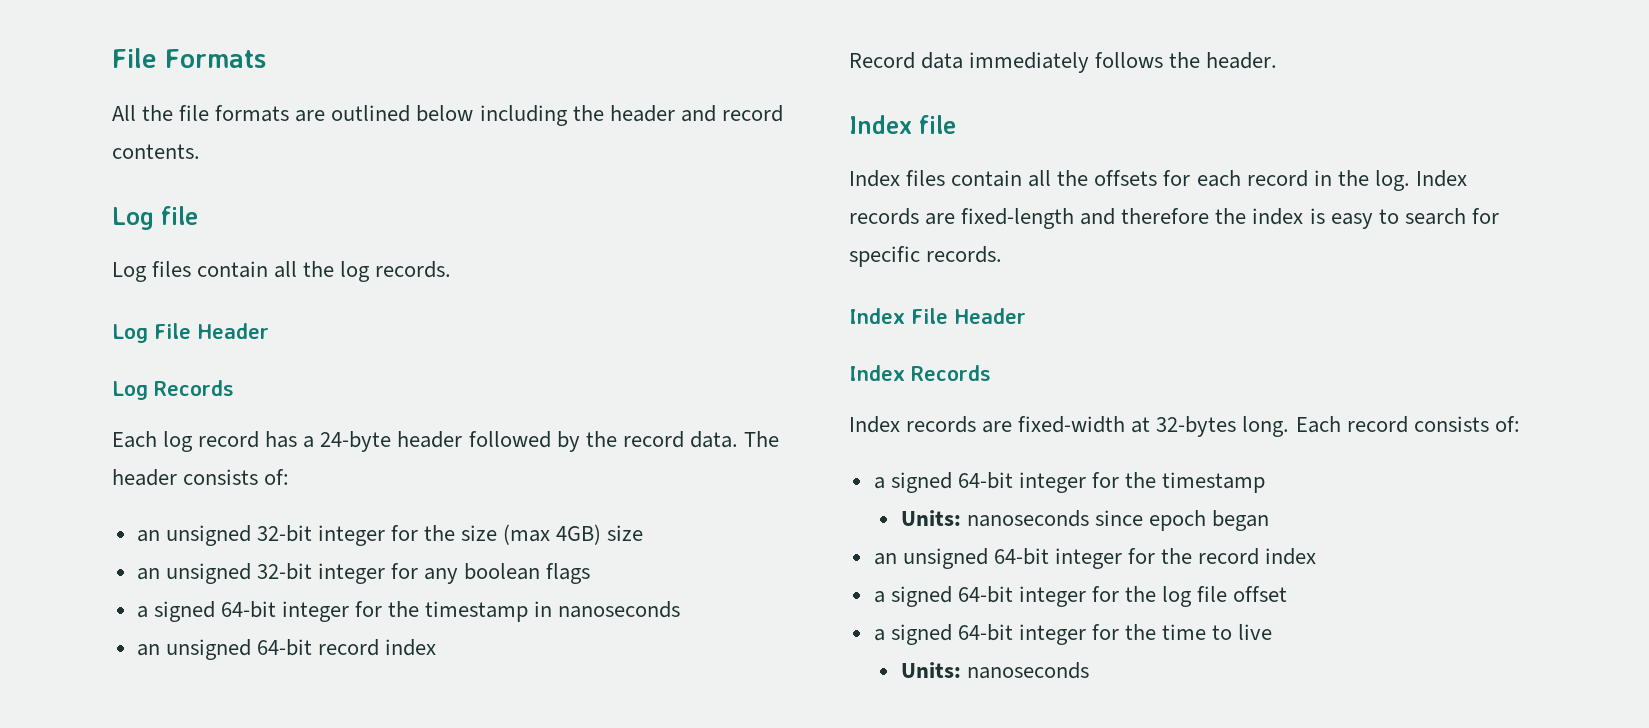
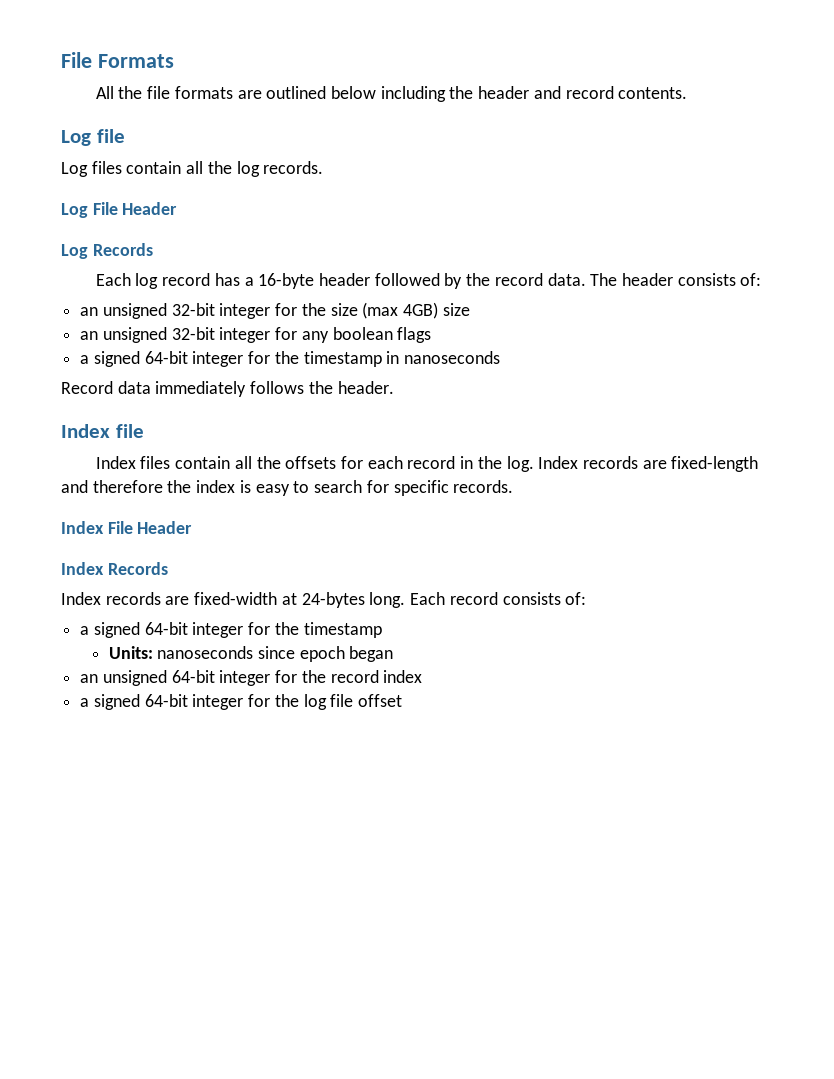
- Each log record has a 24-byte header followed by the record data.
+ Each log record has a 16-byte header followed by the record data.
- an unsigned 64-bit record index
- Index records are fixed-width at 32-bytes long.
+ Index records are fixed-width at 24-bytes long.
- a signed 64-bit integer for the time to live
- Units: nanoseconds

